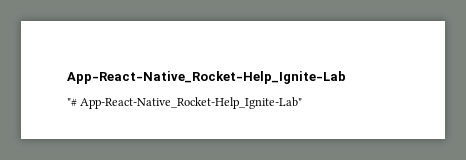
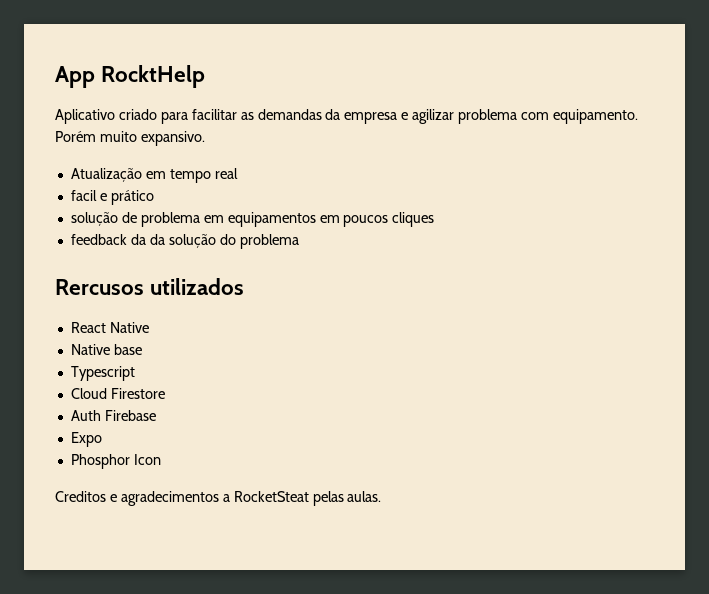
- App-React-Native_Rocket-Help_Ignite-Lab
- "# App-React-Native_Rocket-Help_Ignite-Lab"
+ App RocktHelp
+ Aplicativo criado para facilitar as demandas da empresa e agilizar problema com equipamento. Porém muito expansivo.
+ Atualização em tempo real
+ facil e prático
+ solução de problema em equipamentos em poucos cliques
+ feedback da da solução do problema
+ Rercusos utilizados
+ React Native
+ Native base
+ Typescript
+ Cloud Firestore
+ Auth Firebase
+ Expo
+ Phosphor Icon
+ Creditos e agradecimentos a RocketSteat pelas aulas.

